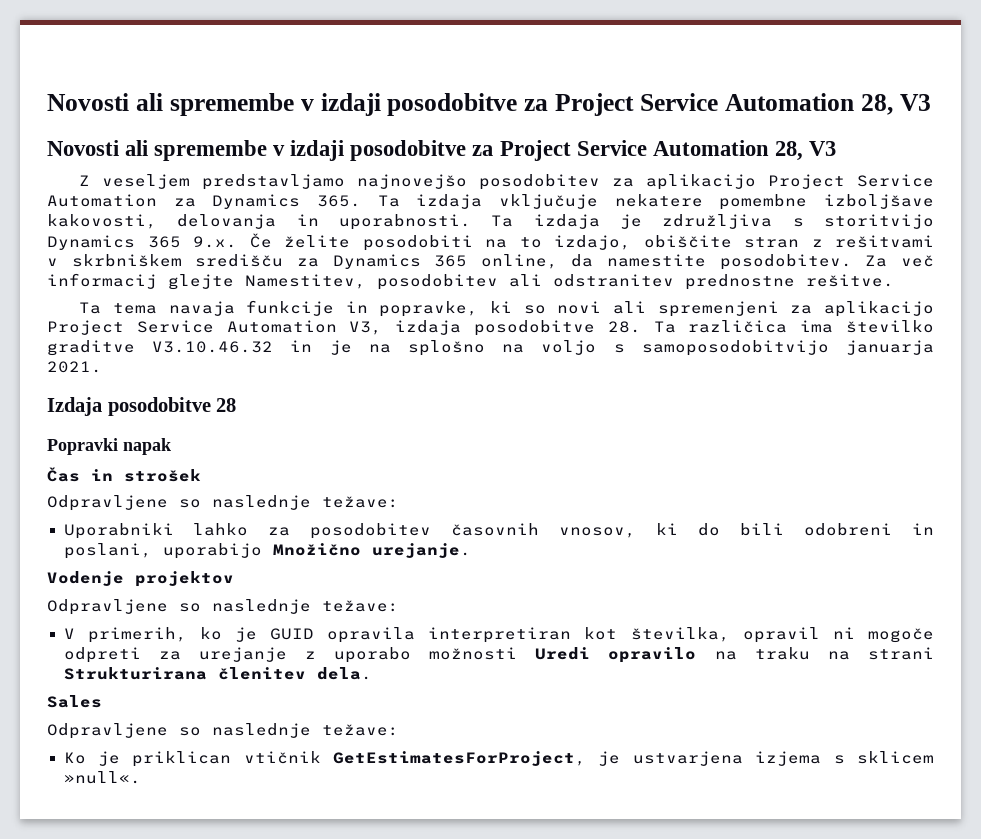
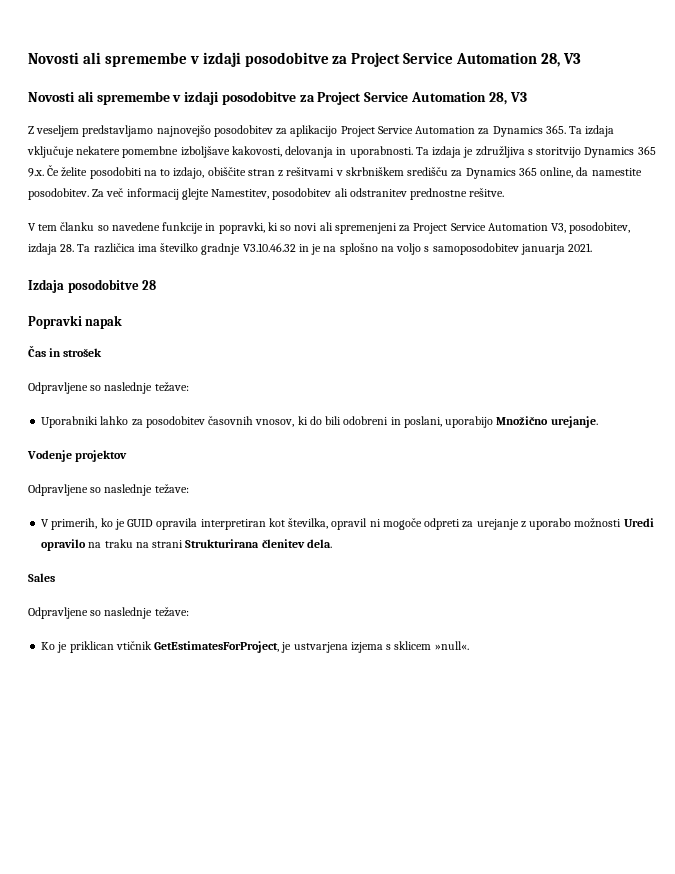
- Ta tema navaja funkcije in popravke, ki so novi ali spremenjeni za aplikacijo Project Service Automation V3, izdaja posodobitve 28. Ta različica ima številko graditve V3.10.46.32 in je na splošno na voljo s samoposodobitvijo januarja 2021.
+ V tem članku so navedene funkcije in popravki, ki so novi ali spremenjeni za Project Service Automation V3, posodobitev, izdaja 28. Ta različica ima številko gradnje V3.10.46.32 in je na splošno na voljo s samoposodobitev januarja 2021.

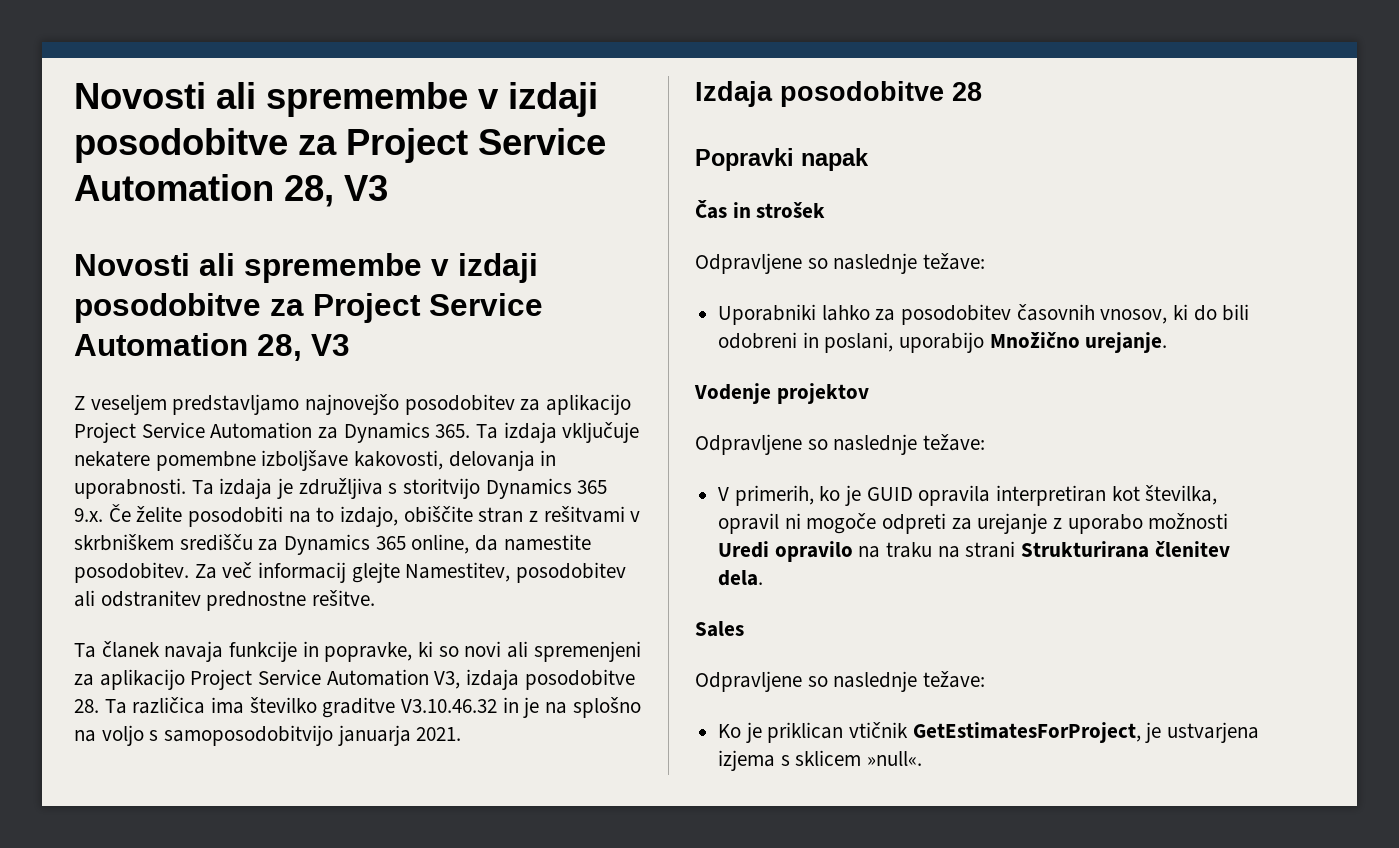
- V tem članku so navedene funkcije in popravki, ki so novi ali spremenjeni za Project Service Automation V3, posodobitev, izdaja 28. Ta različica ima številko gradnje V3.10.46.32 in je na splošno na voljo s samoposodobitev januarja 2021.
+ Ta članek navaja funkcije in popravke, ki so novi ali spremenjeni za aplikacijo Project Service Automation V3, izdaja posodobitve 28. Ta različica ima številko graditve V3.10.46.32 in je na splošno na voljo s samoposodobitvijo januarja 2021.

